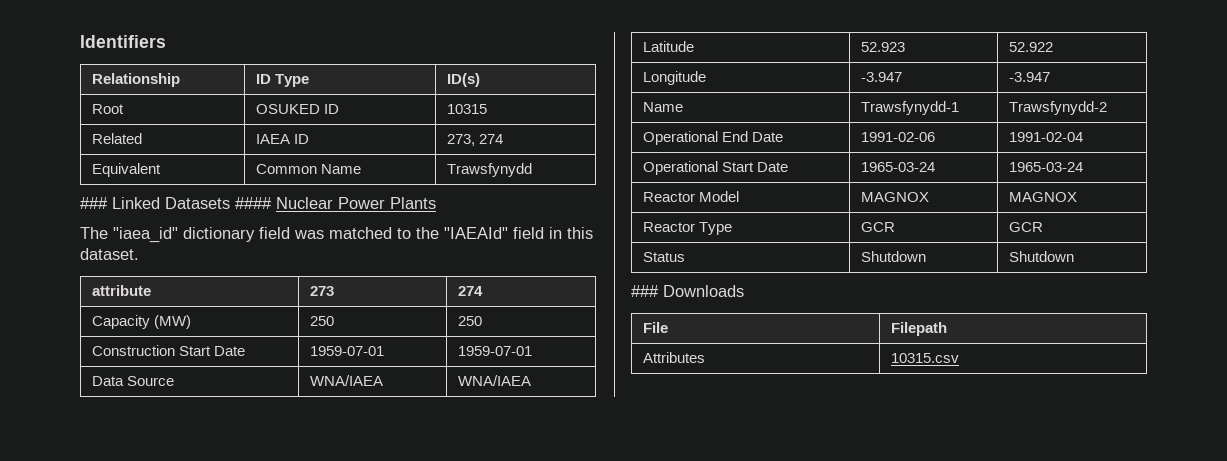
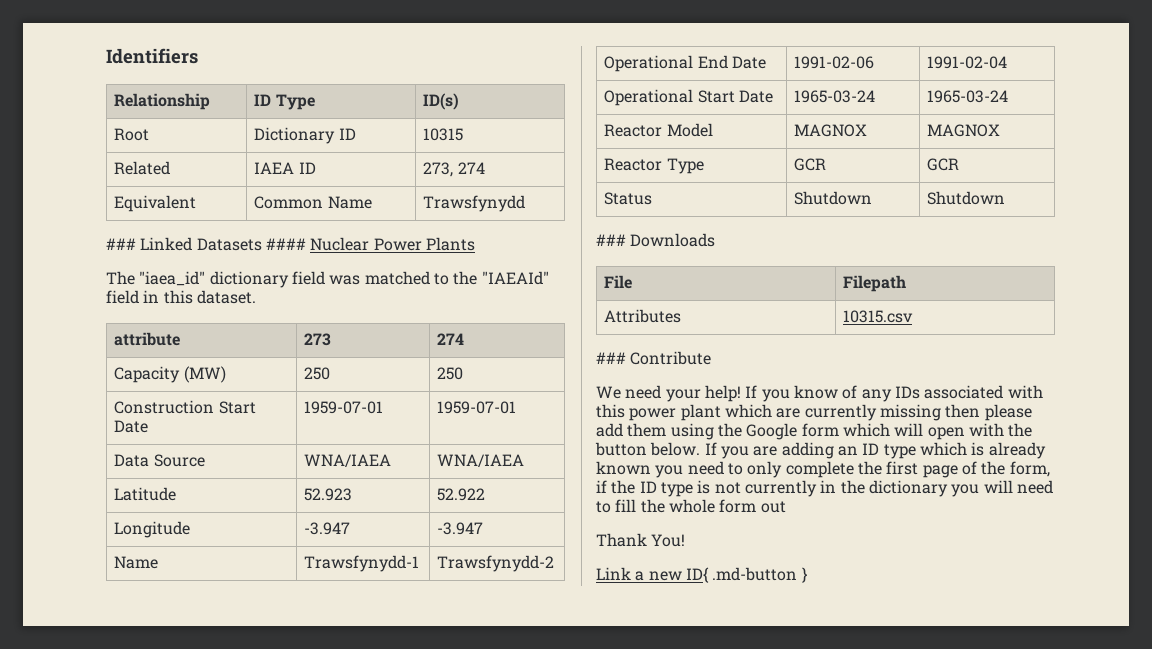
- Root | OSUKED ID | 10315
+ Root | Dictionary ID | 10315
+ ### Contribute
+ We need your help! If you know of any IDs associated with this power plant which are currently missing then please add them using the Google form which will open with the button below. If you are adding an ID type which is already known you need to only complete the first page of the form, if the ID type is not currently in the dictionary you will need to fill the whole form out
+ Thank You!
+ Link a new ID{ .md-button }

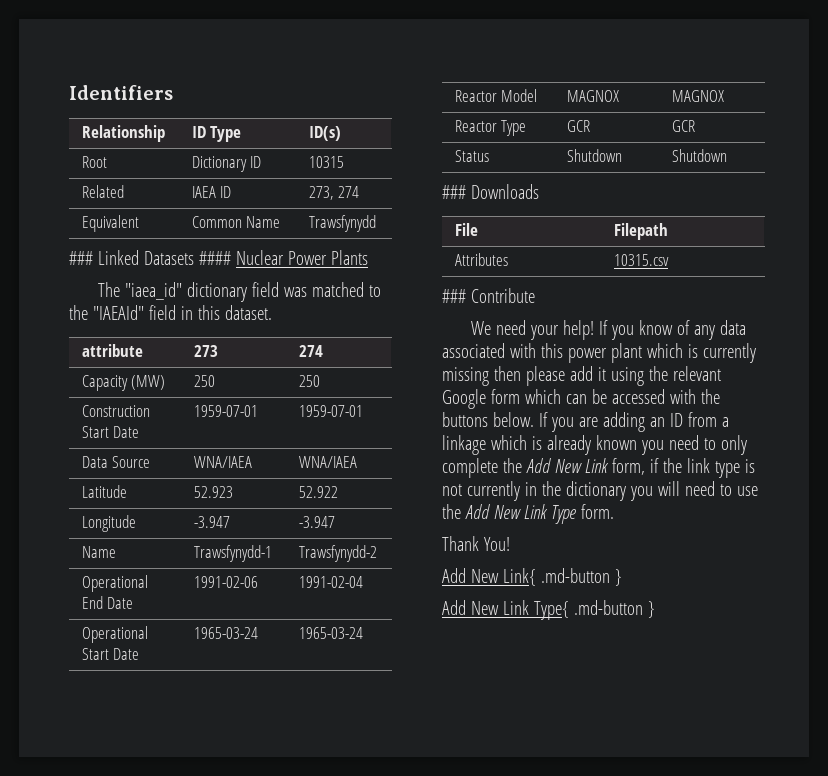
- If you know of any IDs associated with this power plant which are currently missing then please add them using the Google form which will open with the button below.
+ If you know of any data associated with this power plant which is currently missing then please add it using the relevant Google form which can be accessed with the buttons below.
- If you are adding an ID type which is already known you need to only complete the first page of the form, if the ID type is not currently in the dictionary you will need to fill the whole form out
+ If you are adding an ID from a linkage which is already known you need to only complete the Add New Link form, if the link type is not currently in the dictionary you will need to use the Add New Link Type form.
  Thank You!
- Link a new ID{ .md-button }
+ Add New Link{ .md-button }
+ Add New Link Type{ .md-button }

